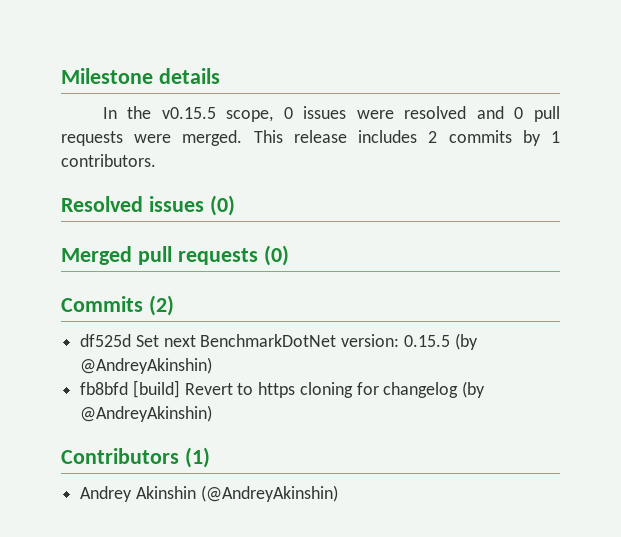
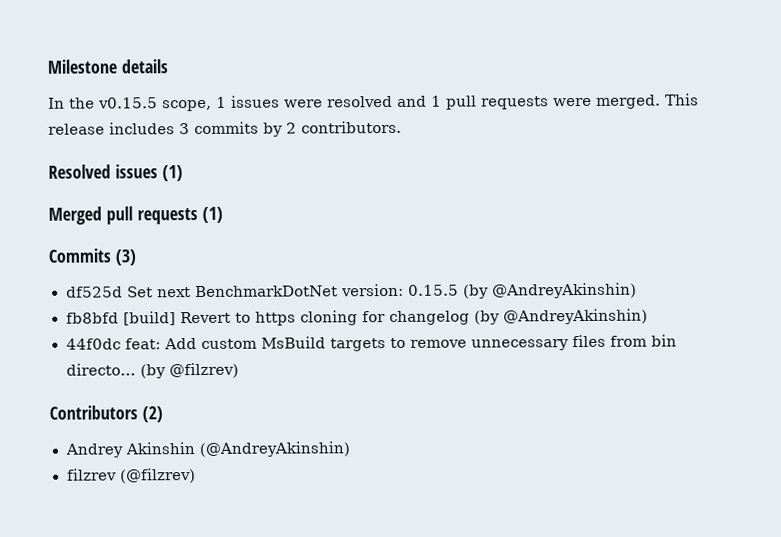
- In the v0.15.5 scope, 0 issues were resolved and 0 pull requests were merged.
+ In the v0.15.5 scope, 1 issues were resolved and 1 pull requests were merged.
- This release includes 2 commits by 1 contributors.
+ This release includes 3 commits by 2 contributors.
- Resolved issues (0)
+ Resolved issues (1)
- Merged pull requests (0)
+ Merged pull requests (1)
- Commits (2)
+ Commits (3)
+ 44f0dc feat: Add custom MsBuild targets to remove unnecessary files from bin directo... (by @filzrev)
- Contributors (1)
+ Contributors (2)
+ filzrev (@filzrev)

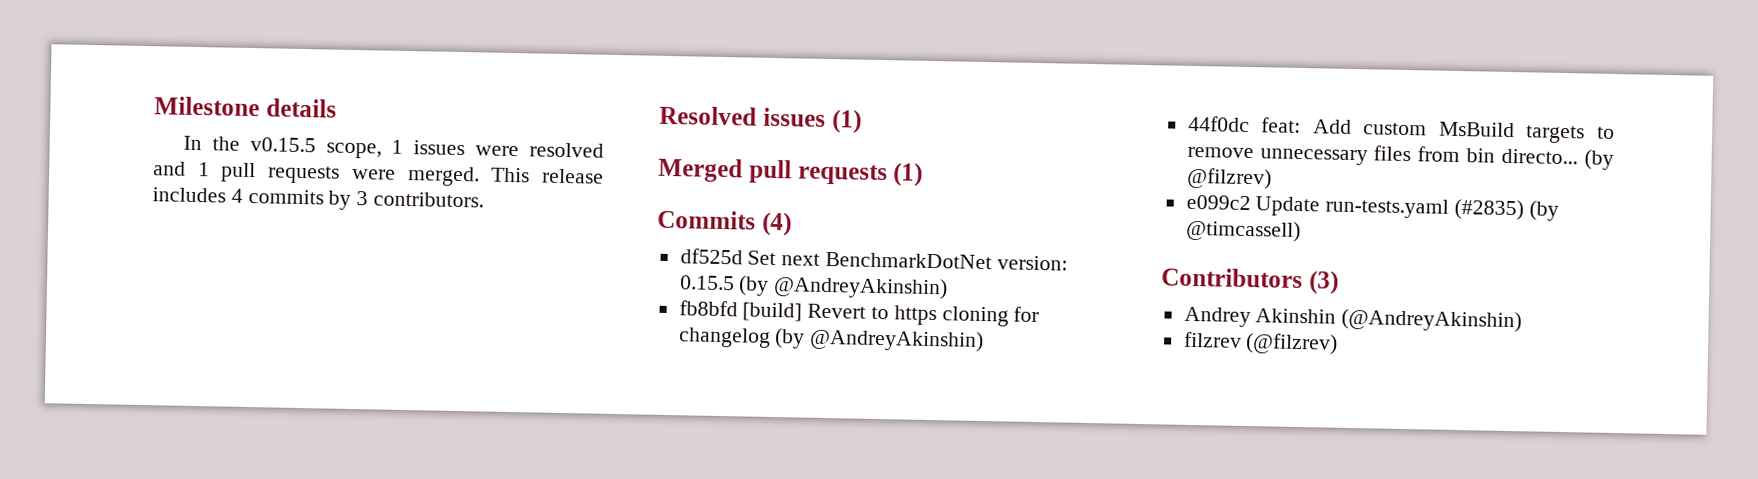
- This release includes 3 commits by 2 contributors.
+ This release includes 4 commits by 3 contributors.
- Commits (3)
+ Commits (4)
+ e099c2 Update run-tests.yaml (#2835) (by @timcassell)
- Contributors (2)
+ Contributors (3)

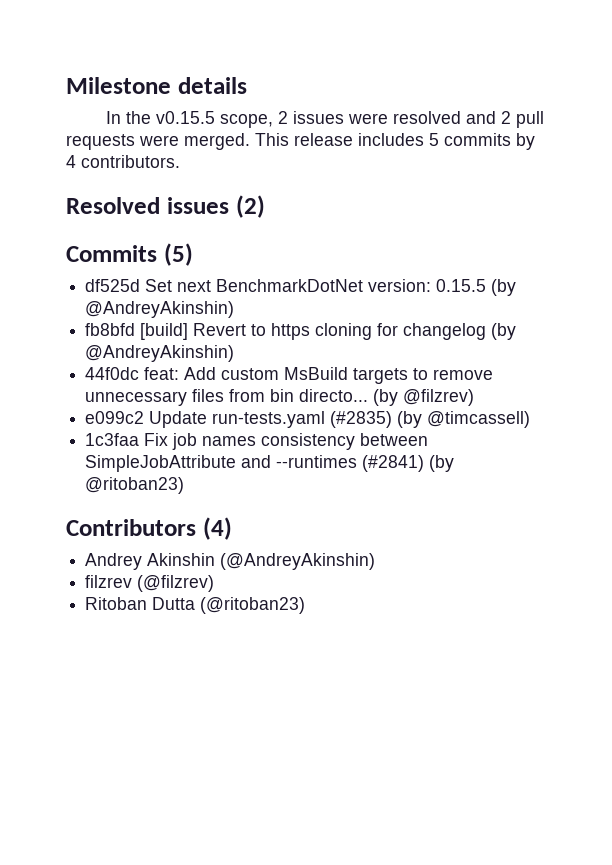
- In the v0.15.5 scope, 1 issues were resolved and 1 pull requests were merged.
+ In the v0.15.5 scope, 2 issues were resolved and 2 pull requests were merged.
- This release includes 4 commits by 3 contributors.
+ This release includes 5 commits by 4 contributors.
- Resolved issues (1)
- Merged pull requests (1)
+ Resolved issues (2)
- Commits (4)
+ Commits (5)
+ 1c3faa Fix job names consistency between SimpleJobAttribute and --runtimes (#2841) (by @ritoban23)
- Contributors (3)
+ Contributors (4)
+ Ritoban Dutta (@ritoban23)

